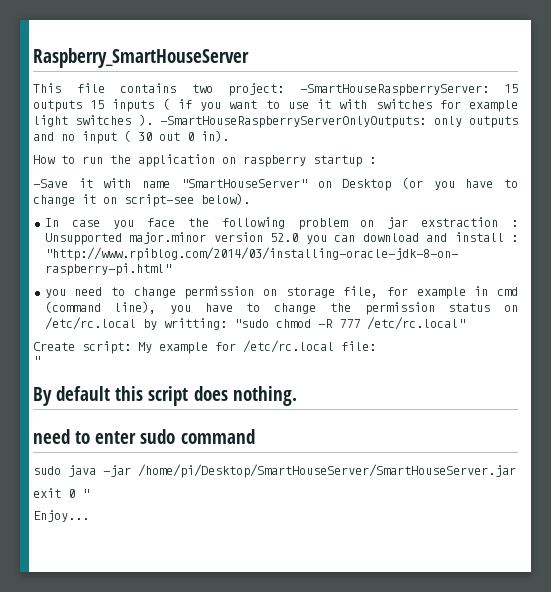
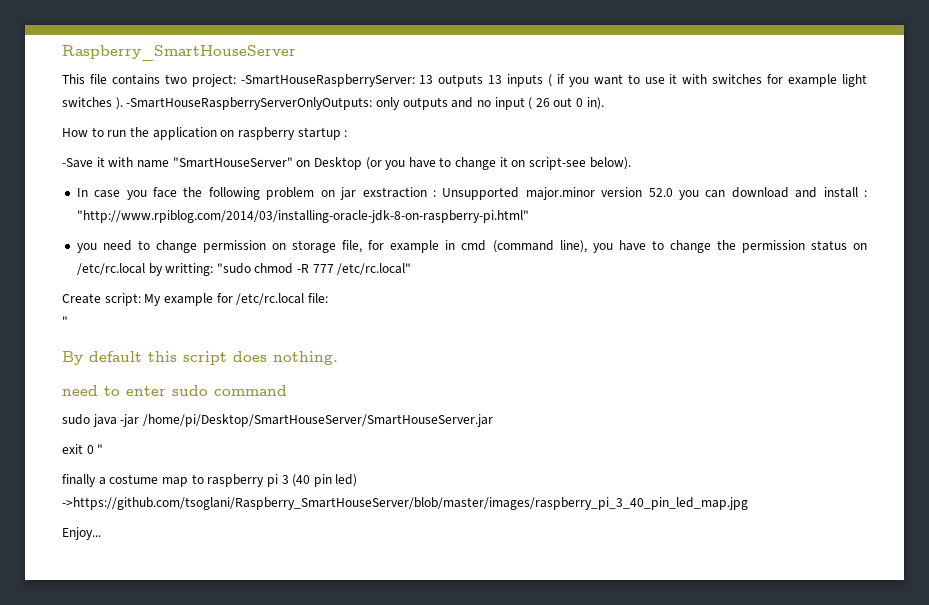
- This file contains two project: -SmartHouseRaspberryServer: 15 outputs 15 inputs ( if you want to use it with switches for example light switches ).
+ This file contains two project: -SmartHouseRaspberryServer: 13 outputs 13 inputs ( if you want to use it with switches for example light switches ).
- -SmartHouseRaspberryServerOnlyOutputs: only outputs and no input ( 30 out 0 in).
+ -SmartHouseRaspberryServerOnlyOutputs: only outputs and no input ( 26 out 0 in).
+ finally a costume map to raspberry pi 3 (40 pin led) ->https://github.com/tsoglani/Raspberry_SmartHouseServer/blob/master/images/raspberry_pi_3_40_pin_led_map.jpg

